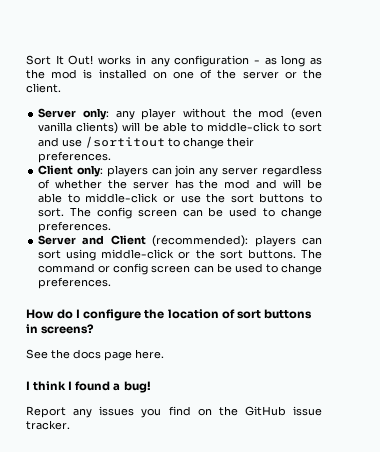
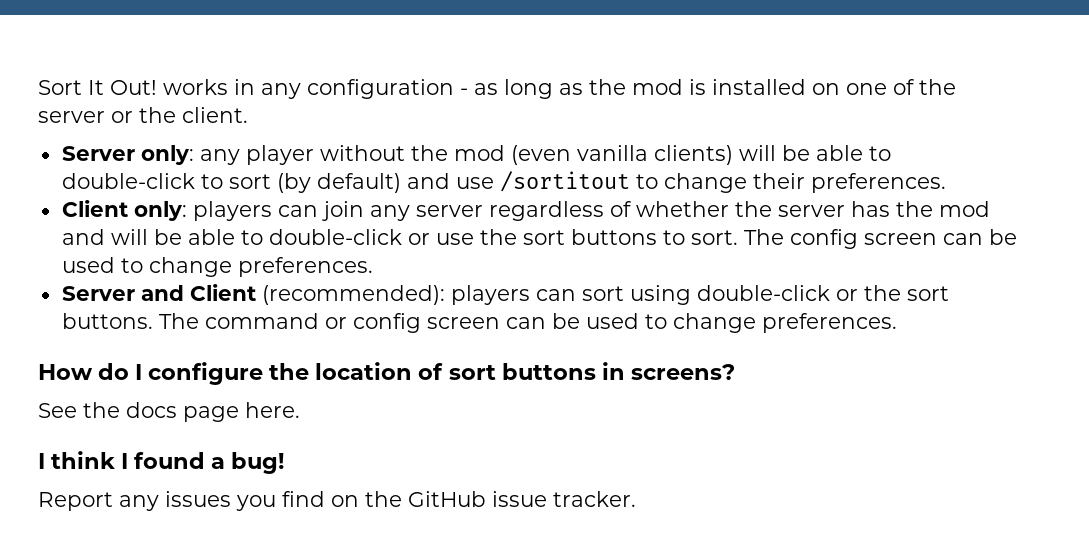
- Server only: any player without the mod (even vanilla clients) will be able to middle-click to sort and use /sortitout to change their preferences.
+ Server only: any player without the mod (even vanilla clients) will be able to double-click to sort (by default) and use /sortitout to change their preferences.
- Client only: players can join any server regardless of whether the server has the mod and will be able to middle-click or use the sort buttons to sort.
+ Client only: players can join any server regardless of whether the server has the mod and will be able to double-click or use the sort buttons to sort.
- Server and Client (recommended): players can sort using middle-click or the sort buttons.
+ Server and Client (recommended): players can sort using double-click or the sort buttons.

